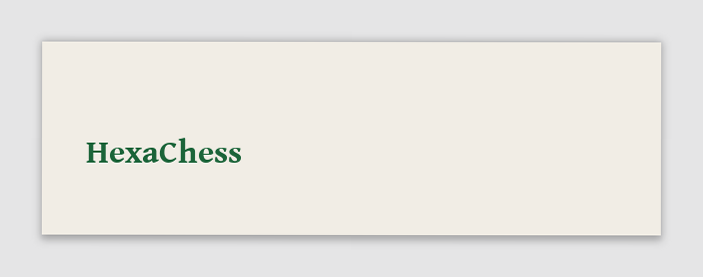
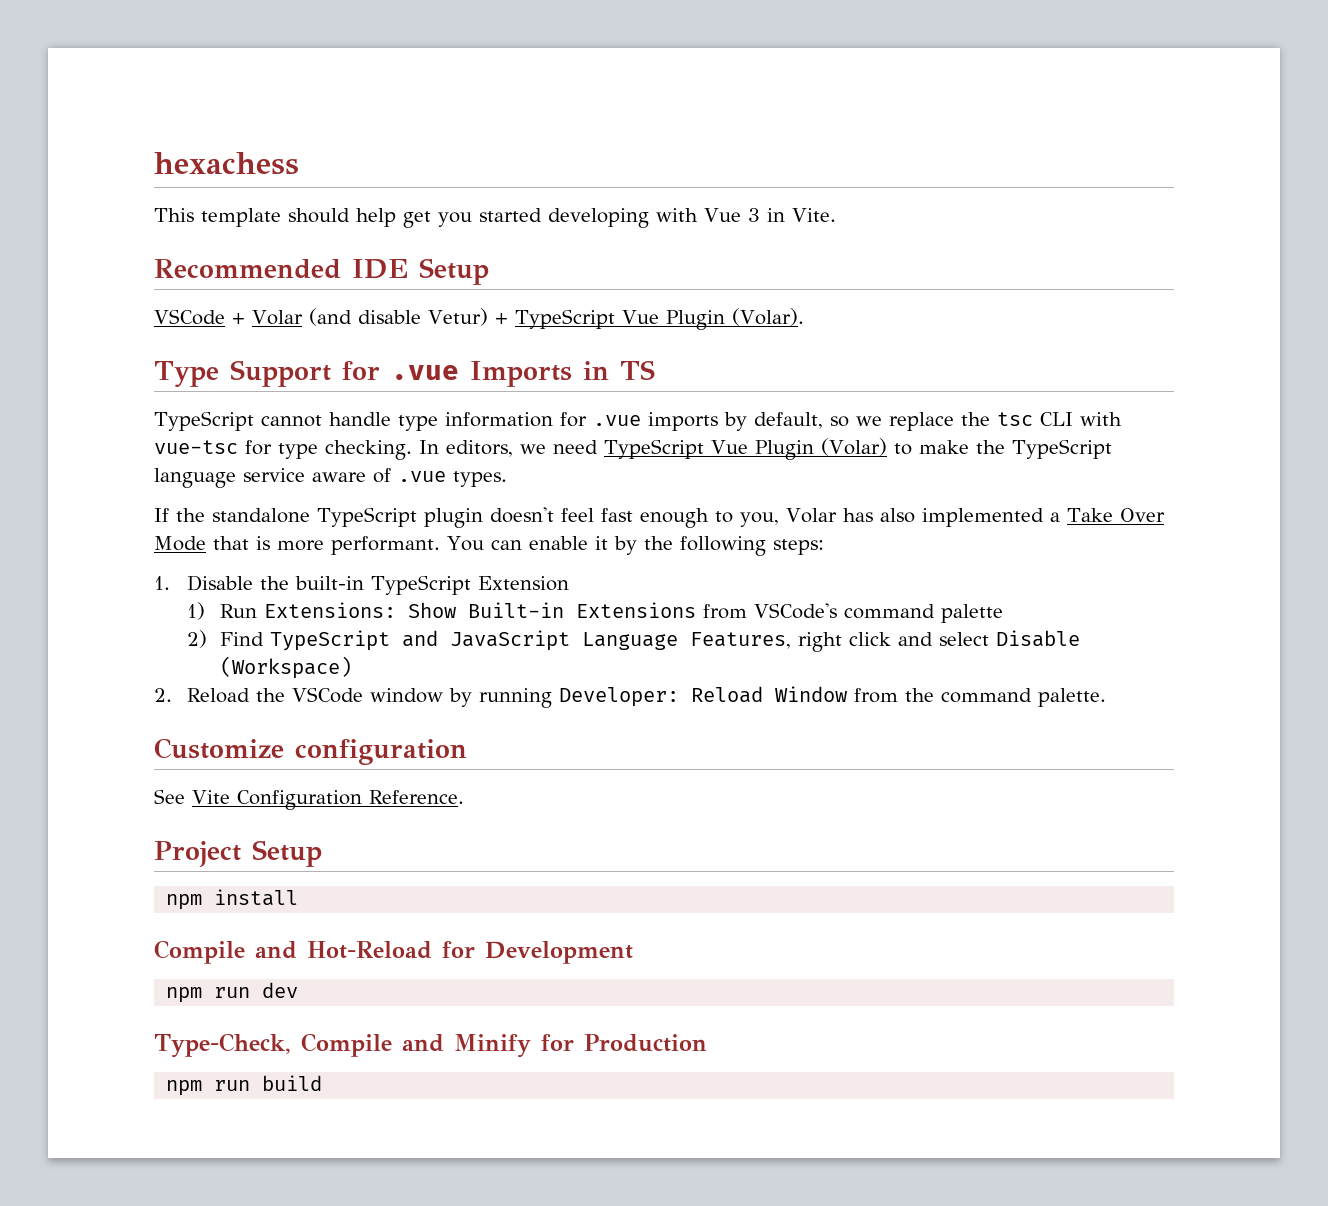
- HexaChess
+ hexachess
+ This template should help get you started developing with Vue 3 in Vite.
+ Recommended IDE Setup
+ VSCode + Volar (and disable Vetur) + TypeScript Vue Plugin (Volar).
+ Type Support for .vue Imports in TS
+ TypeScript cannot handle type information for .vue imports by default, so we replace the tsc CLI with vue-tsc for type checking. In editors, we need TypeScript Vue Plugin (Volar) to make the TypeScript language service aware of .vue types.
+ If the standalone TypeScript plugin doesn't feel fast enough to you, Volar has also implemented a Take Over Mode that is more performant. You can enable it by the following steps:
+ 1. Disable the built-in TypeScript Extension
+ 1) Run Extensions: Show Built-in Extensions from VSCode's command palette
+ 2) Find TypeScript and JavaScript Language Features, right click and select Disable (Workspace)
+ 2. Reload the VSCode window by running Developer: Reload Window from the command palette.
+ Customize configuration
+ See Vite Configuration Reference.
+ Project Setup
+ npm install
+ Compile and Hot-Reload for Development
+ npm run dev
+ Type-Check, Compile and Minify for Production
+ npm run build

